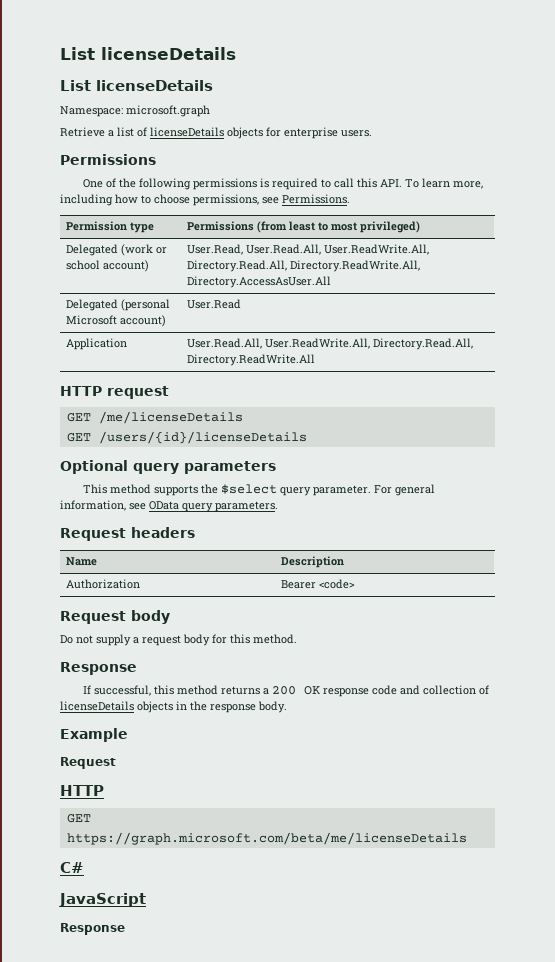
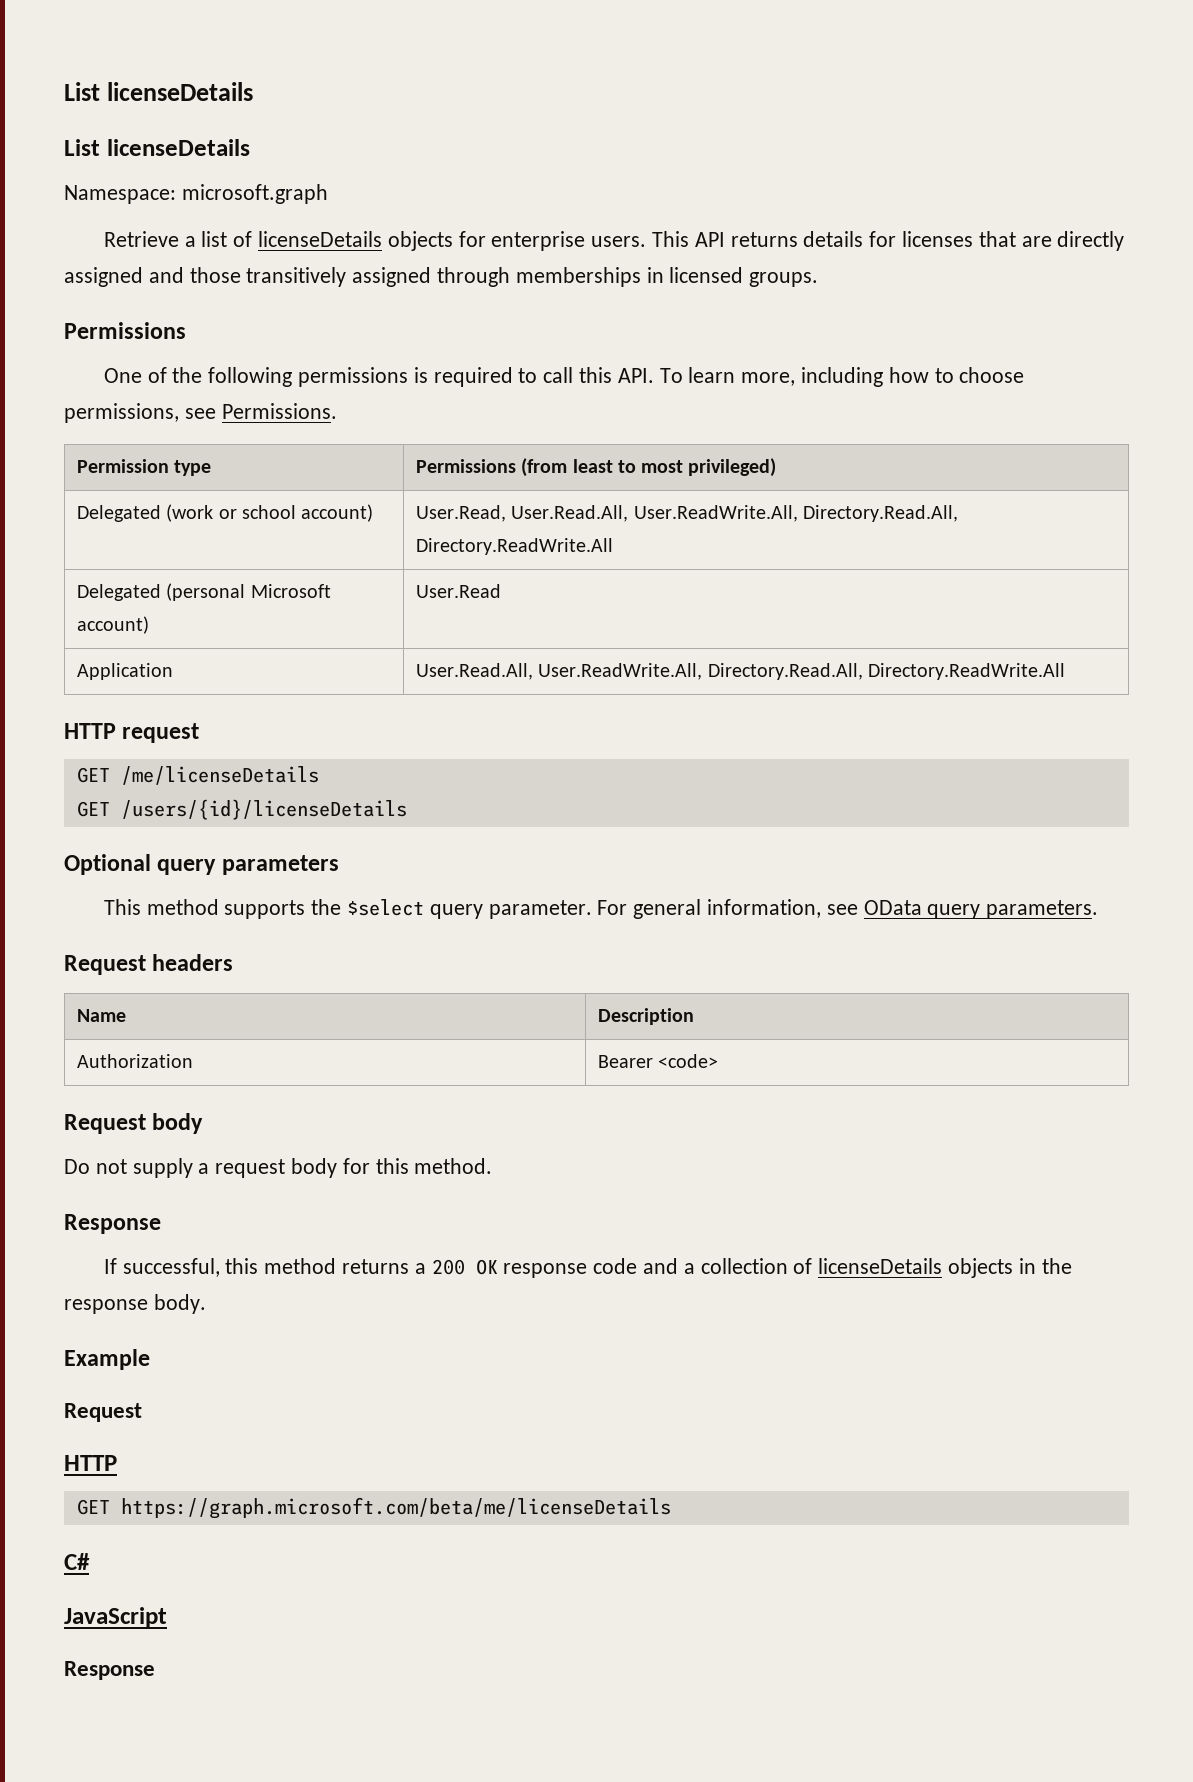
+ This API returns details for licenses that are directly assigned and those transitively assigned through memberships in licensed groups.
- Delegated (work or school account) | User.Read, User.Read.All, User.ReadWrite.All, Directory.Read.All, Directory.ReadWrite.All, Directory.AccessAsUser.All
+ Delegated (work or school account) | User.Read, User.Read.All, User.ReadWrite.All, Directory.Read.All, Directory.ReadWrite.All
- If successful, this method returns a 200 OK response code and collection of licenseDetails objects in the response body.
+ If successful, this method returns a 200 OK response code and a collection of licenseDetails objects in the response body.

